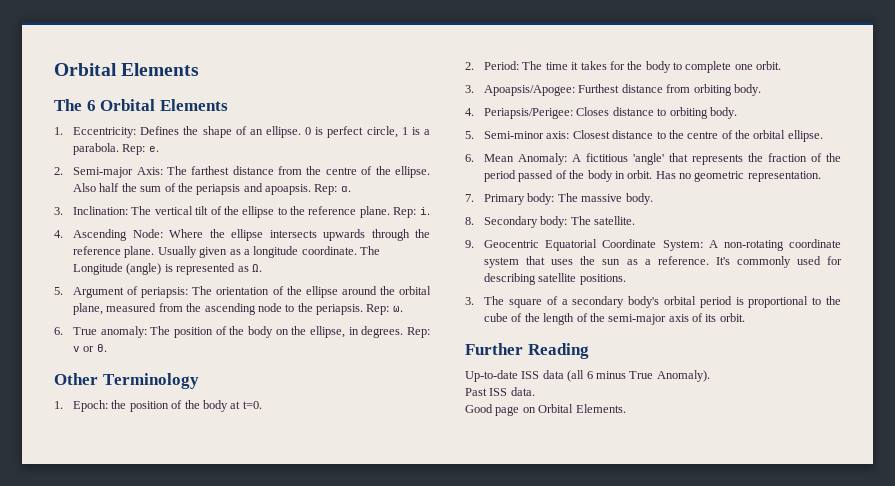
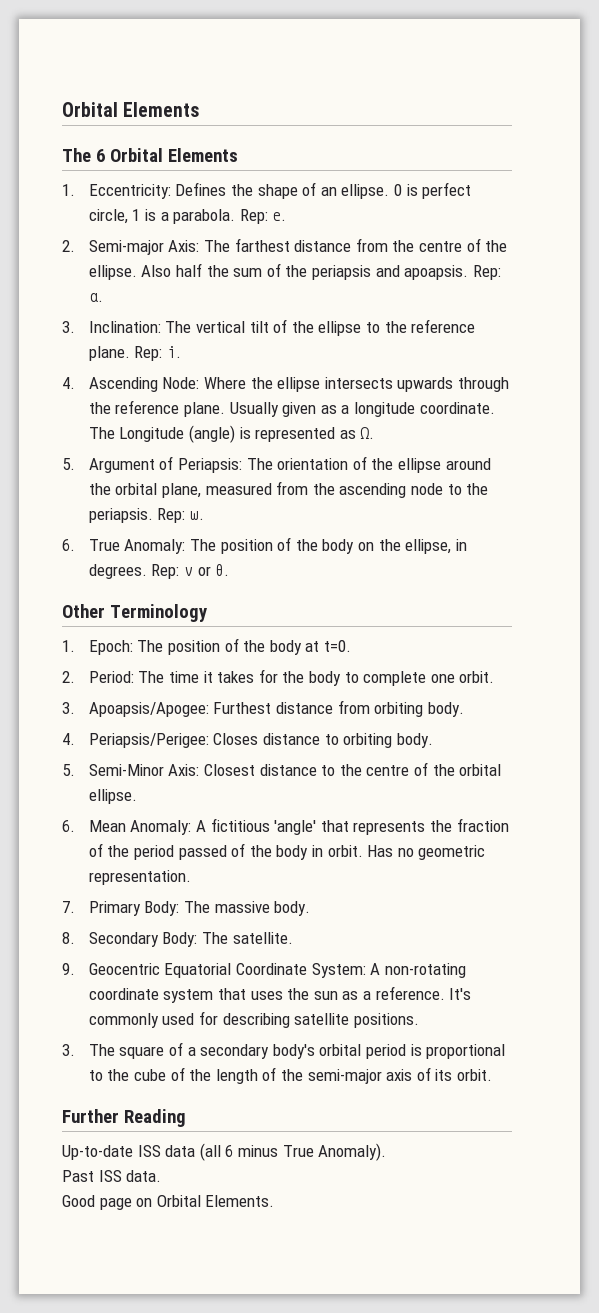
- 5. Argument of periapsis: The orientation of the ellipse around the orbital plane, measured from the ascending node to the periapsis.
+ 5. Argument of Periapsis: The orientation of the ellipse around the orbital plane, measured from the ascending node to the periapsis.
- 6. True anomaly: The position of the body on the ellipse, in degrees.
+ 6. True Anomaly: The position of the body on the ellipse, in degrees.
- 1. Epoch: the position of the body at t=0.
+ 1. Epoch: The position of the body at t=0.
- 5. Semi-minor axis: Closest distance to the centre of the orbital ellipse.
+ 5. Semi-Minor Axis: Closest distance to the centre of the orbital ellipse.
- 7. Primary body: The massive body.
+ 7. Primary Body: The massive body.
- 8. Secondary body: The satellite.
+ 8. Secondary Body: The satellite.

